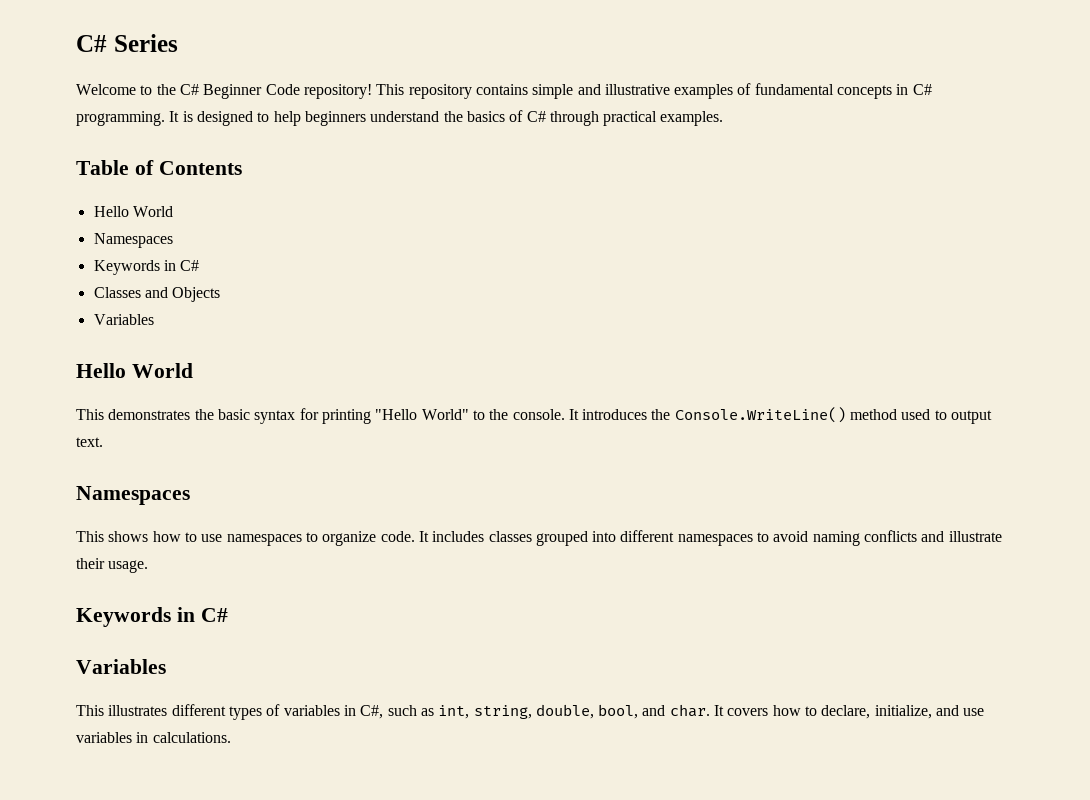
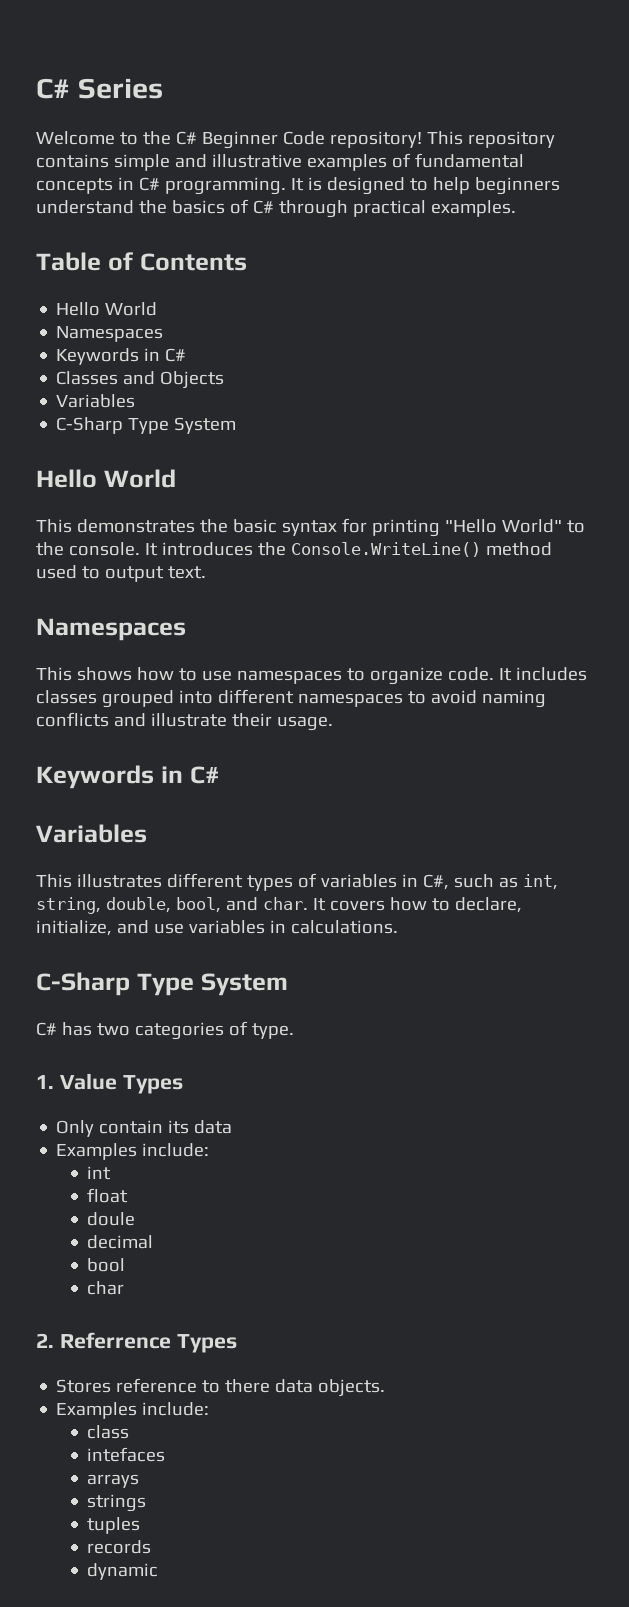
  Classes and Objects
  Variables
+ C-Sharp Type System
  It covers how to declare, initialize, and use variables in calculations.
+ C-Sharp Type System
+ C# has two categories of type.
+ 1. Value Types
+ Only contain its data
+ Examples include:
+ int
+ float
+ doule
+ decimal
+ bool
+ char
+ 2. Referrence Types
+ Stores reference to there data objects.
+ Examples include:
+ class
+ intefaces
+ arrays
+ strings
+ tuples
+ records
+ dynamic

